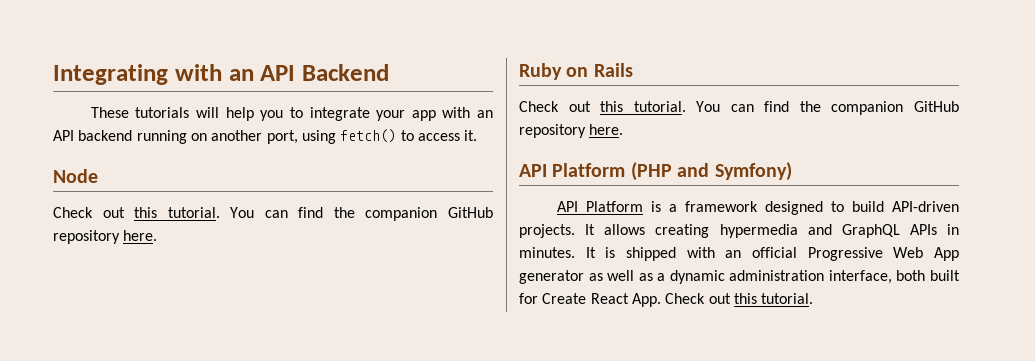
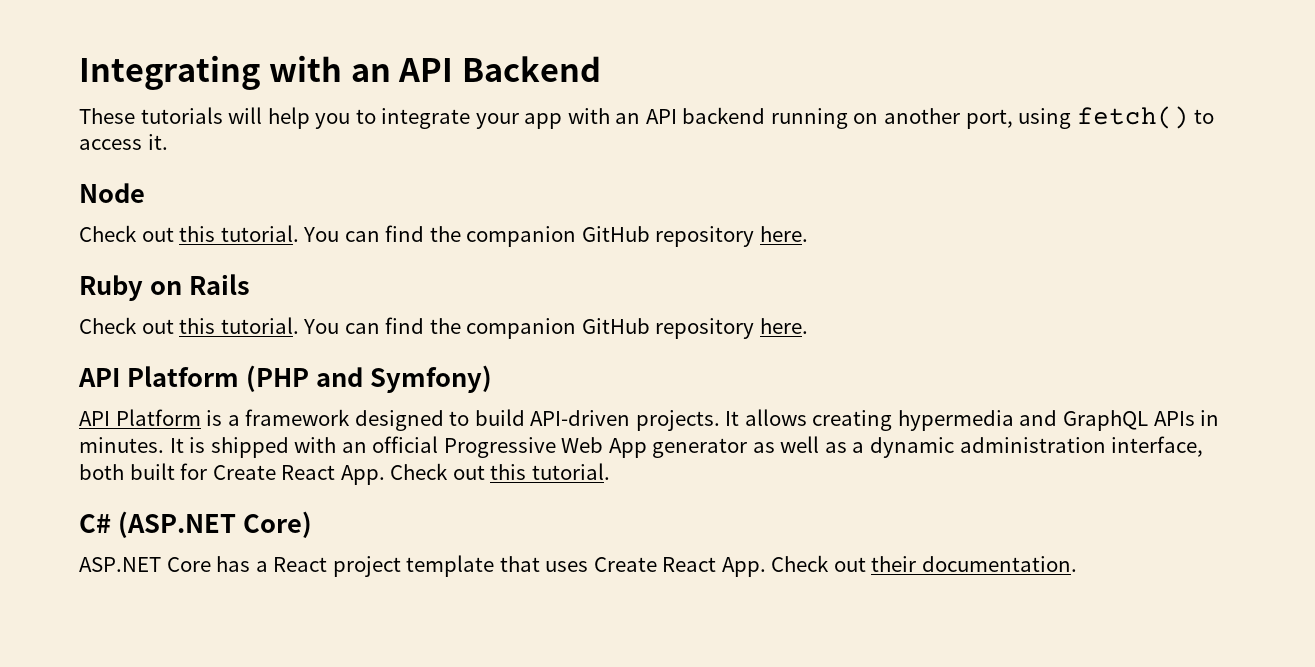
+ C# (ASP.NET Core)
+ ASP.NET Core has a React project template that uses Create React App. Check out their documentation.

